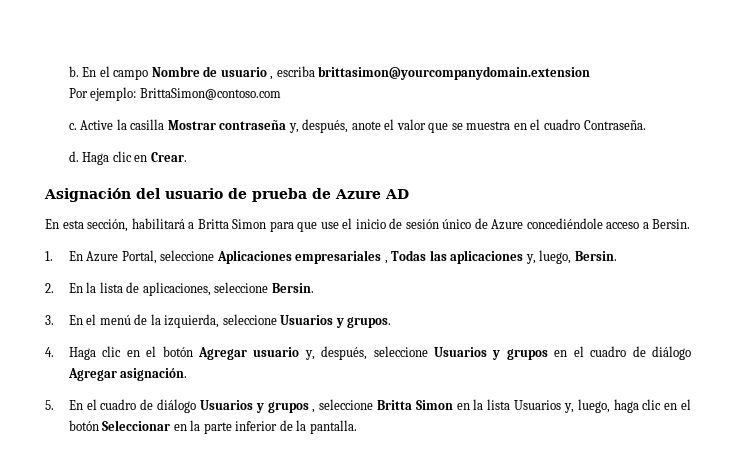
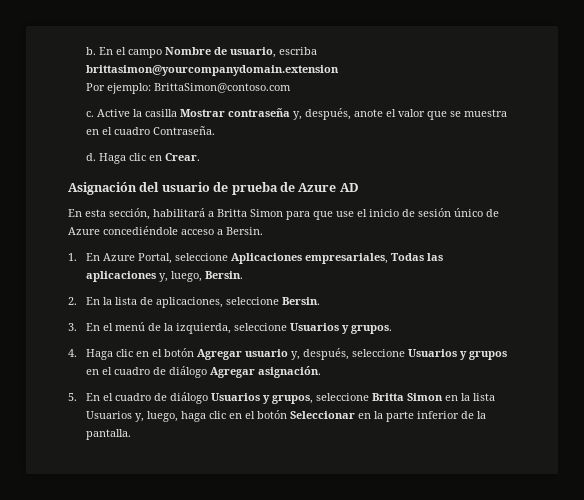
- En el campo Nombre de usuario , escriba brittasimon@yourcompanydomain.extension
+ En el campo Nombre de usuario, escriba brittasimon@yourcompanydomain.extension
- 1. En Azure Portal, seleccione Aplicaciones empresariales , Todas las aplicaciones y, luego, Bersin.
+ 1. En Azure Portal, seleccione Aplicaciones empresariales, Todas las aplicaciones y, luego, Bersin.
- 5. En el cuadro de diálogo Usuarios y grupos , seleccione Britta Simon en la lista Usuarios y, luego, haga clic en el botón Seleccionar en la parte inferior de la pantalla.
+ 5. En el cuadro de diálogo Usuarios y grupos, seleccione Britta Simon en la lista Usuarios y, luego, haga clic en el botón Seleccionar en la parte inferior de la pantalla.

